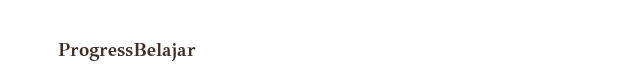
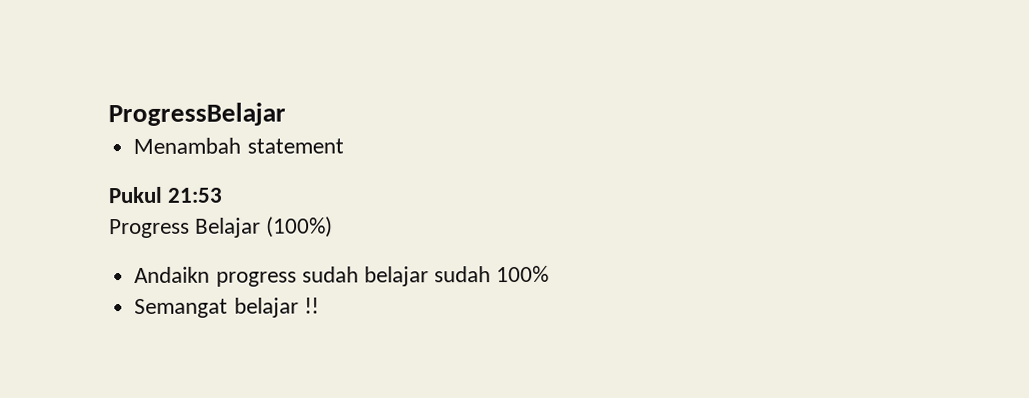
+ Menambah statement
+ Pukul 21:53
+ Progress Belajar (100%)
+ Andaikn progress sudah belajar sudah 100%
+ Semangat belajar !!

